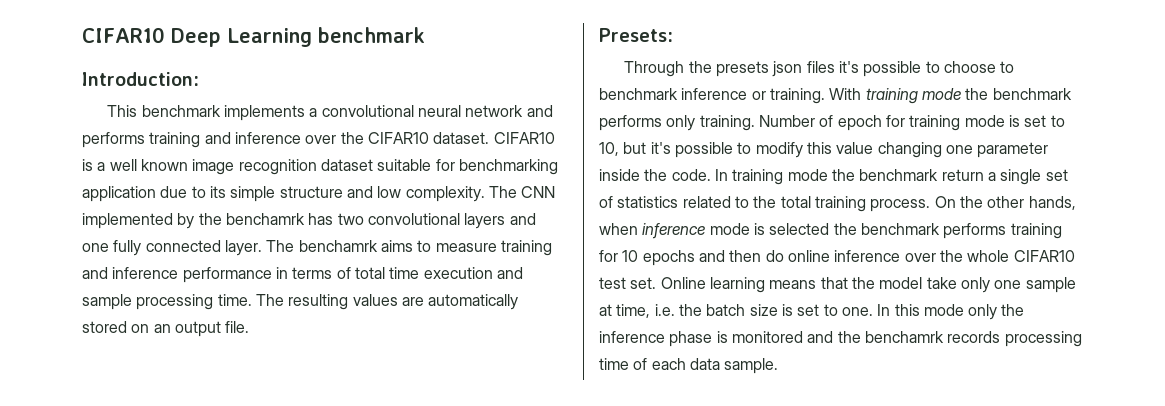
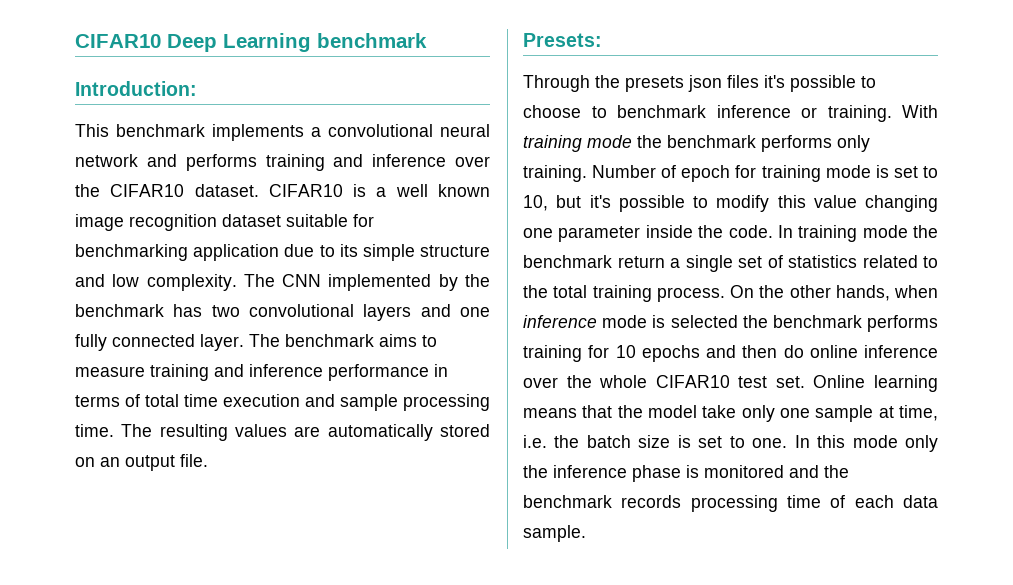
- The CNN implemented by the benchamrk has two convolutional layers and one fully connected layer.
+ The CNN implemented by the benchmark has two convolutional layers and one fully connected layer.
- The benchamrk aims to measure training and inference performance in terms of total time execution and sample processing time.
+ The benchmark aims to measure training and inference performance in terms of total time execution and sample processing time.
- In this mode only the inference phase is monitored and the benchamrk records processing time of each data sample.
+ In this mode only the inference phase is monitored and the benchmark records processing time of each data sample.

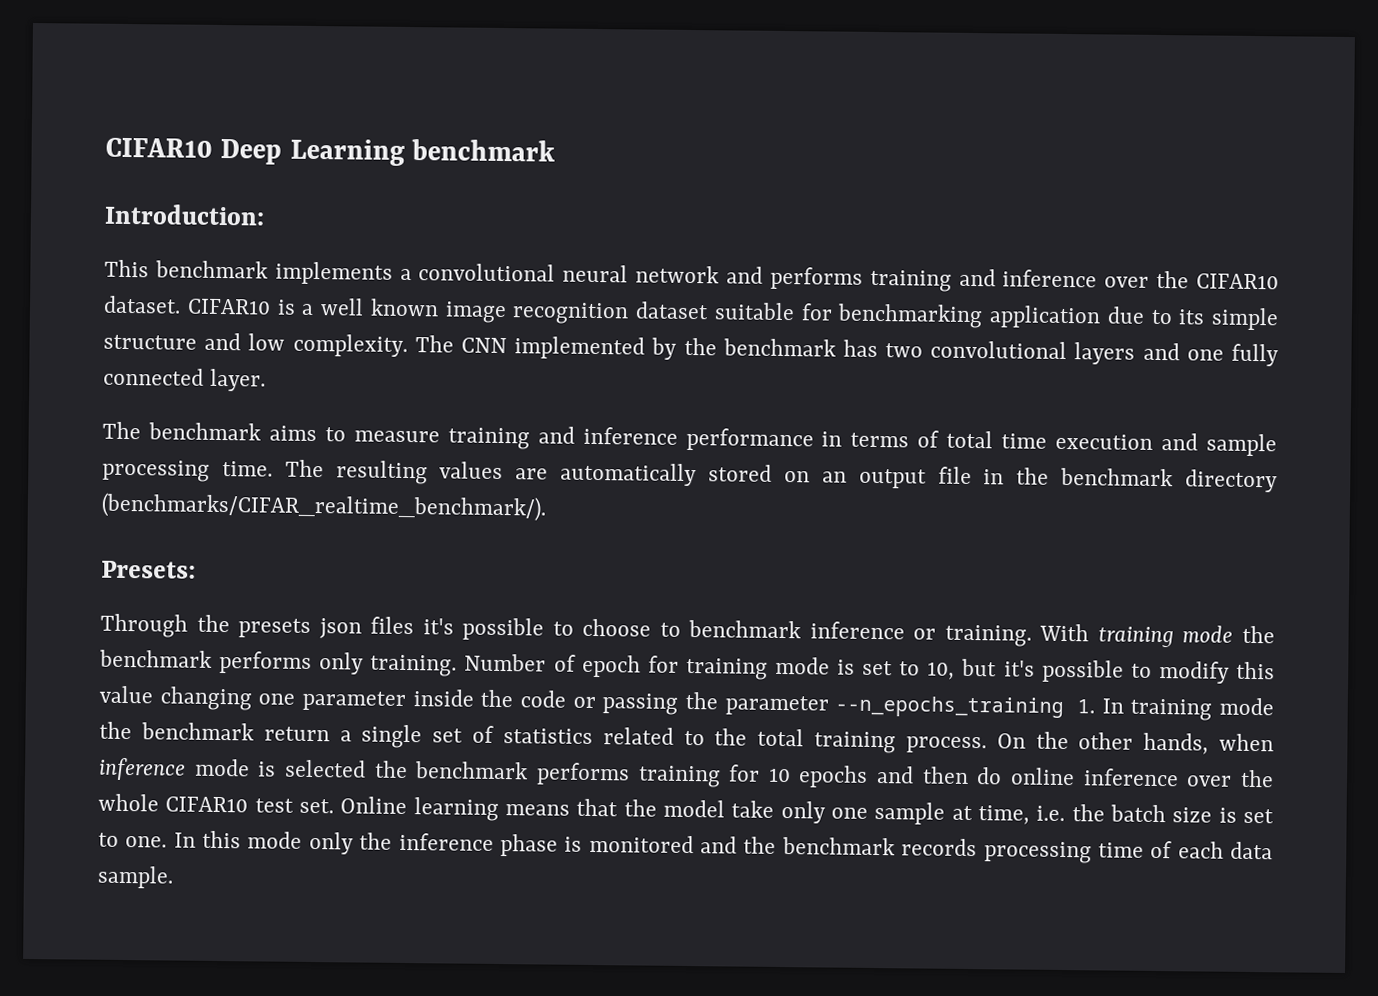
- The CNN implemented by the benchmark has two convolutional layers and one fully connected layer. The benchmark aims to measure training and inference performance in terms of total time execution and sample processing time.
+ The CNN implemented by the benchmark has two convolutional layers and one fully connected layer.
+ The benchmark aims to measure training and inference performance in terms of total time execution and sample processing time.
- The resulting values are automatically stored on an output file.
+ The resulting values are automatically stored on an output file in the benchmark directory (benchmarks/CIFAR_realtime_benchmark/).
- Number of epoch for training mode is set to 10, but it's possible to modify this value changing one parameter inside the code. In training mode the benchmark return a single set of statistics related to the total training process.
+ Number of epoch for training mode is set to 10, but it's possible to modify this value changing one parameter inside the code or passing the parameter --n_epochs_training 1. In training mode the benchmark return a single set of statistics related to the total training process.

